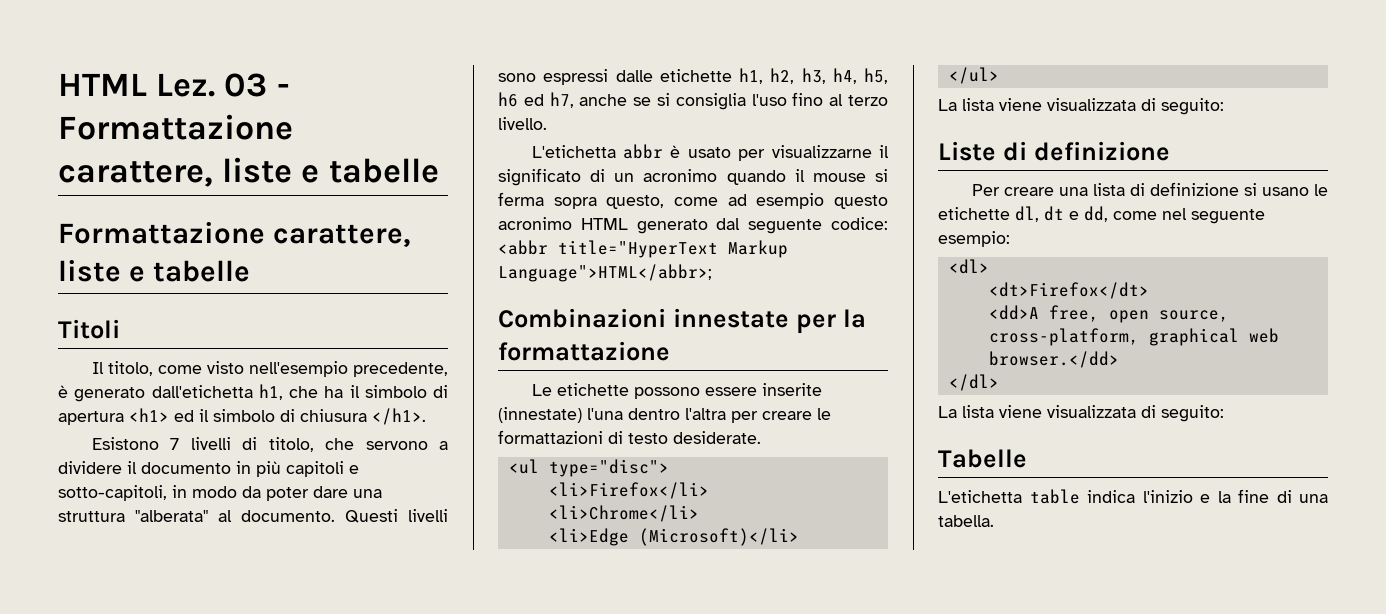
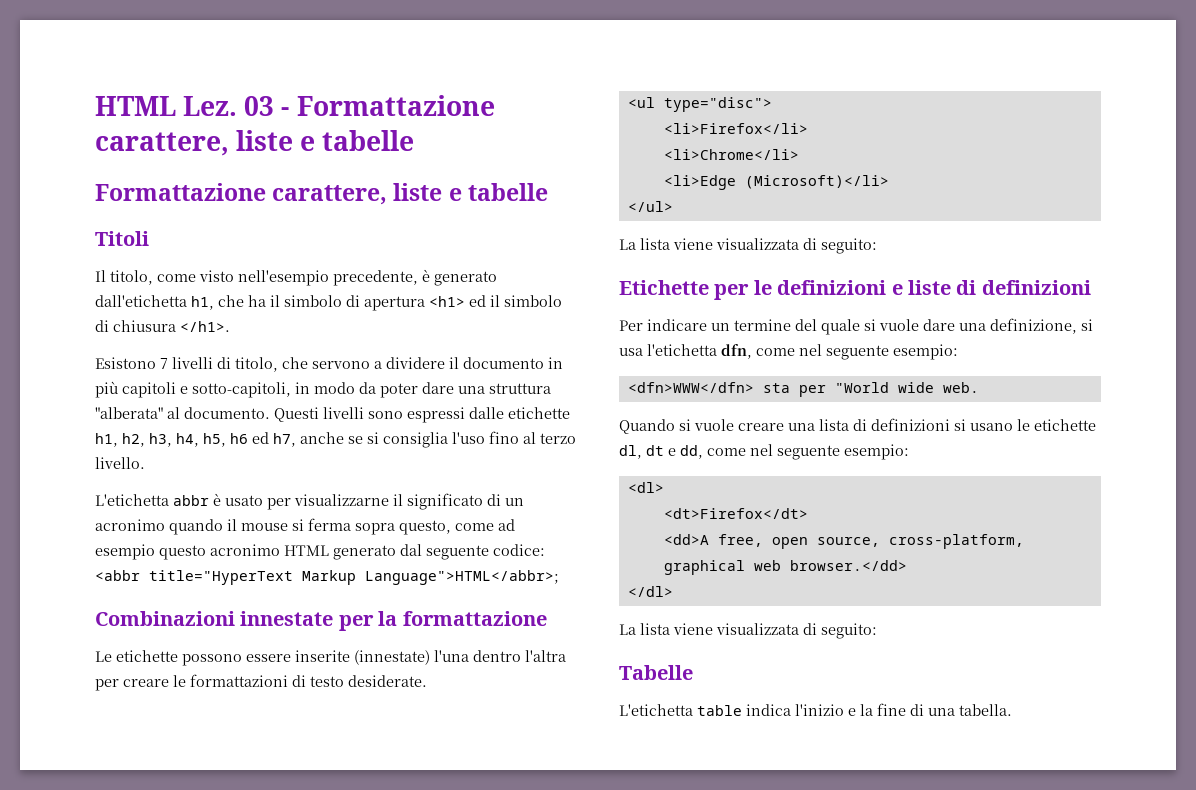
- Liste di definizione
- Per creare una lista di definizione si usano le etichette dl, dt e dd, come nel seguente esempio:
+ Etichette per le definizioni e liste di definizioni
+ Per indicare un termine del quale si vuole dare una definizione, si usa l'etichetta dfn, come nel seguente esempio:
+ <dfn>WWW</dfn> sta per "World wide web.
+ Quando si vuole creare una lista di definizioni si usano le etichette dl, dt e dd, come nel seguente esempio:

